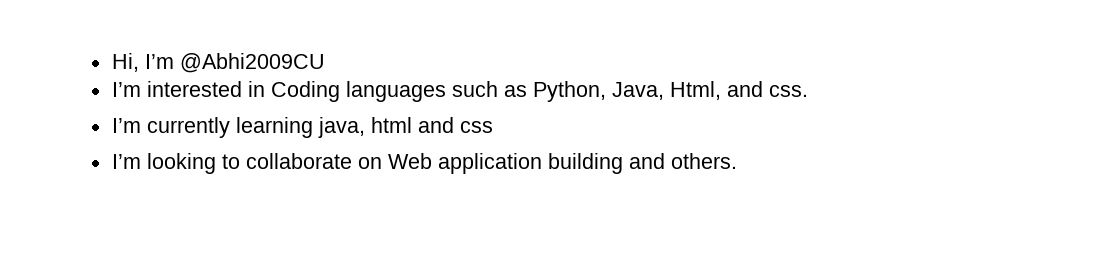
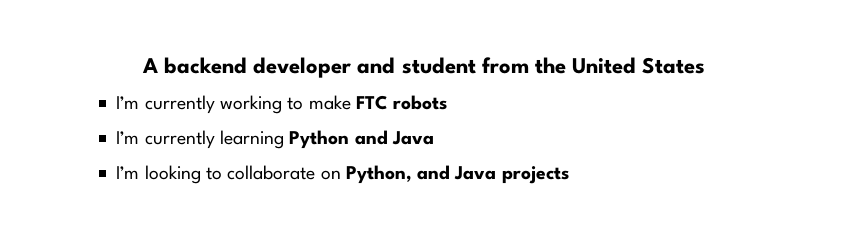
- Hi, I’m @Abhi2009CU
- I’m interested in Coding languages such as Python, Java, Html, and css.
+ A backend developer and student from the United States
+ I’m currently working to make FTC robots
- I’m currently learning java, html and css
+ I’m currently learning Python and Java
- I’m looking to collaborate on Web application building and others.
+ I’m looking to collaborate on Python, and Java projects

